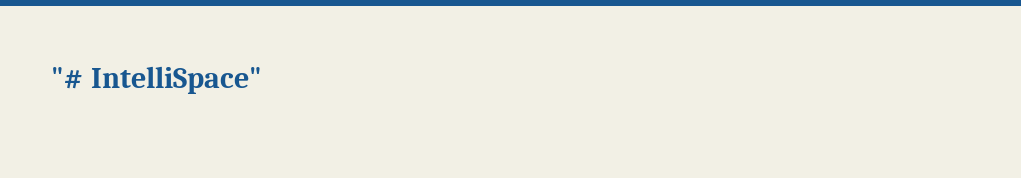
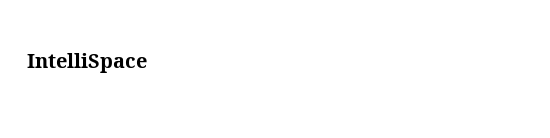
- "# IntelliSpace"
+ IntelliSpace

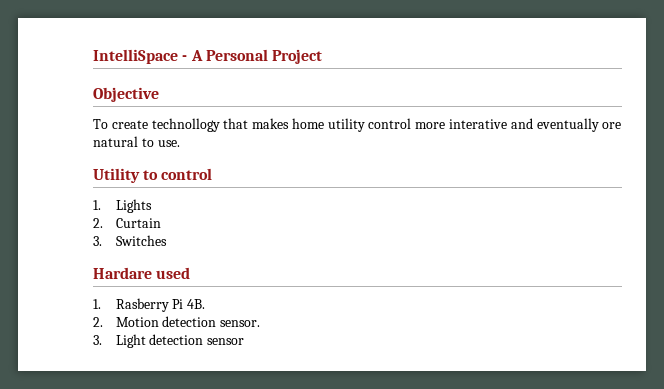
- IntelliSpace
+ IntelliSpace - A Personal Project
+ Objective
+ To create technollogy that makes home utility control more interative and eventually ore natural to use.
+ Utility to control
+ 1. Lights
+ 2. Curtain
+ 3. Switches
+ Hardare used
+ 1. Rasberry Pi 4B.
+ 2. Motion detection sensor.
+ 3. Light detection sensor

